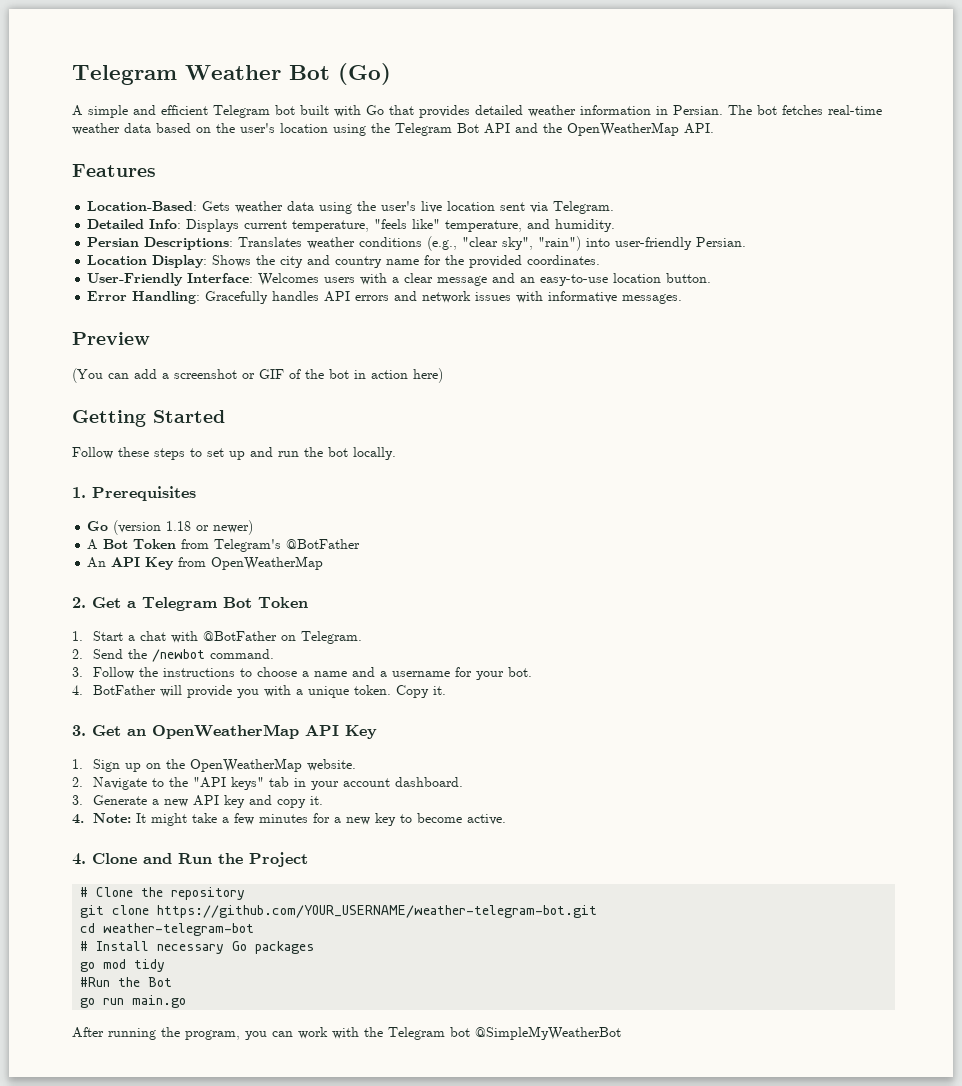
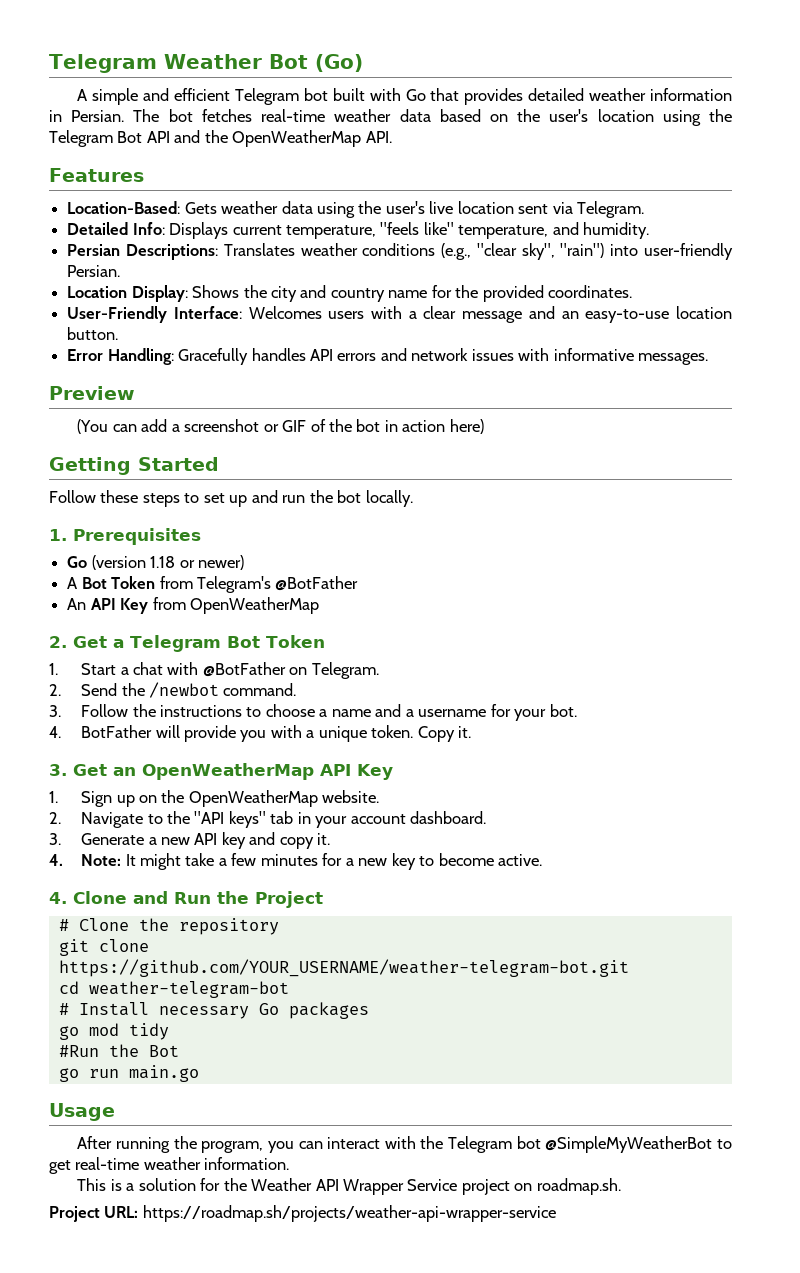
+ Usage
- After running the program, you can work with the Telegram bot @SimpleMyWeatherBot
+ After running the program, you can interact with the Telegram bot @SimpleMyWeatherBot to get real-time weather information.
+ This is a solution for the Weather API Wrapper Service project on roadmap.sh.
+ Project URL: https://roadmap.sh/projects/weather-api-wrapper-service

